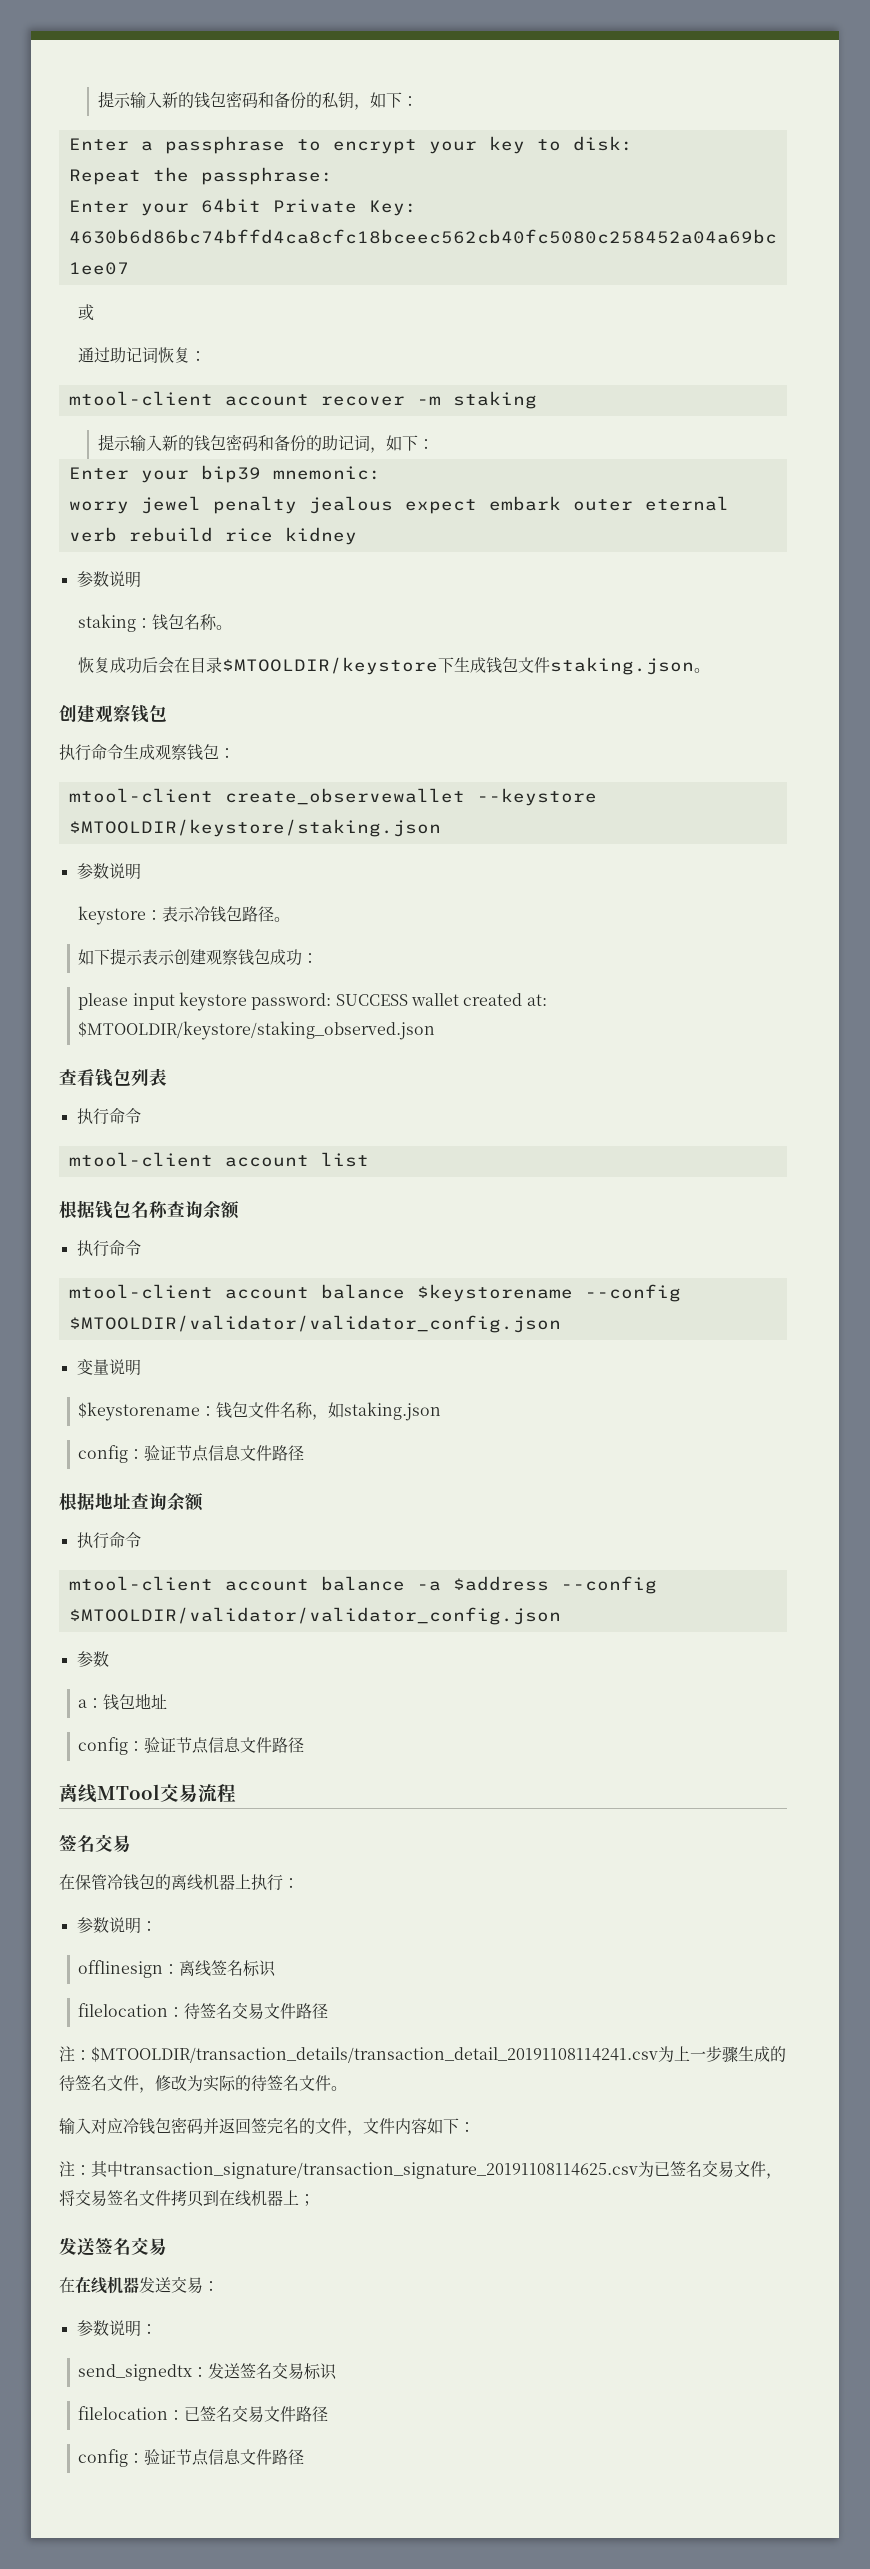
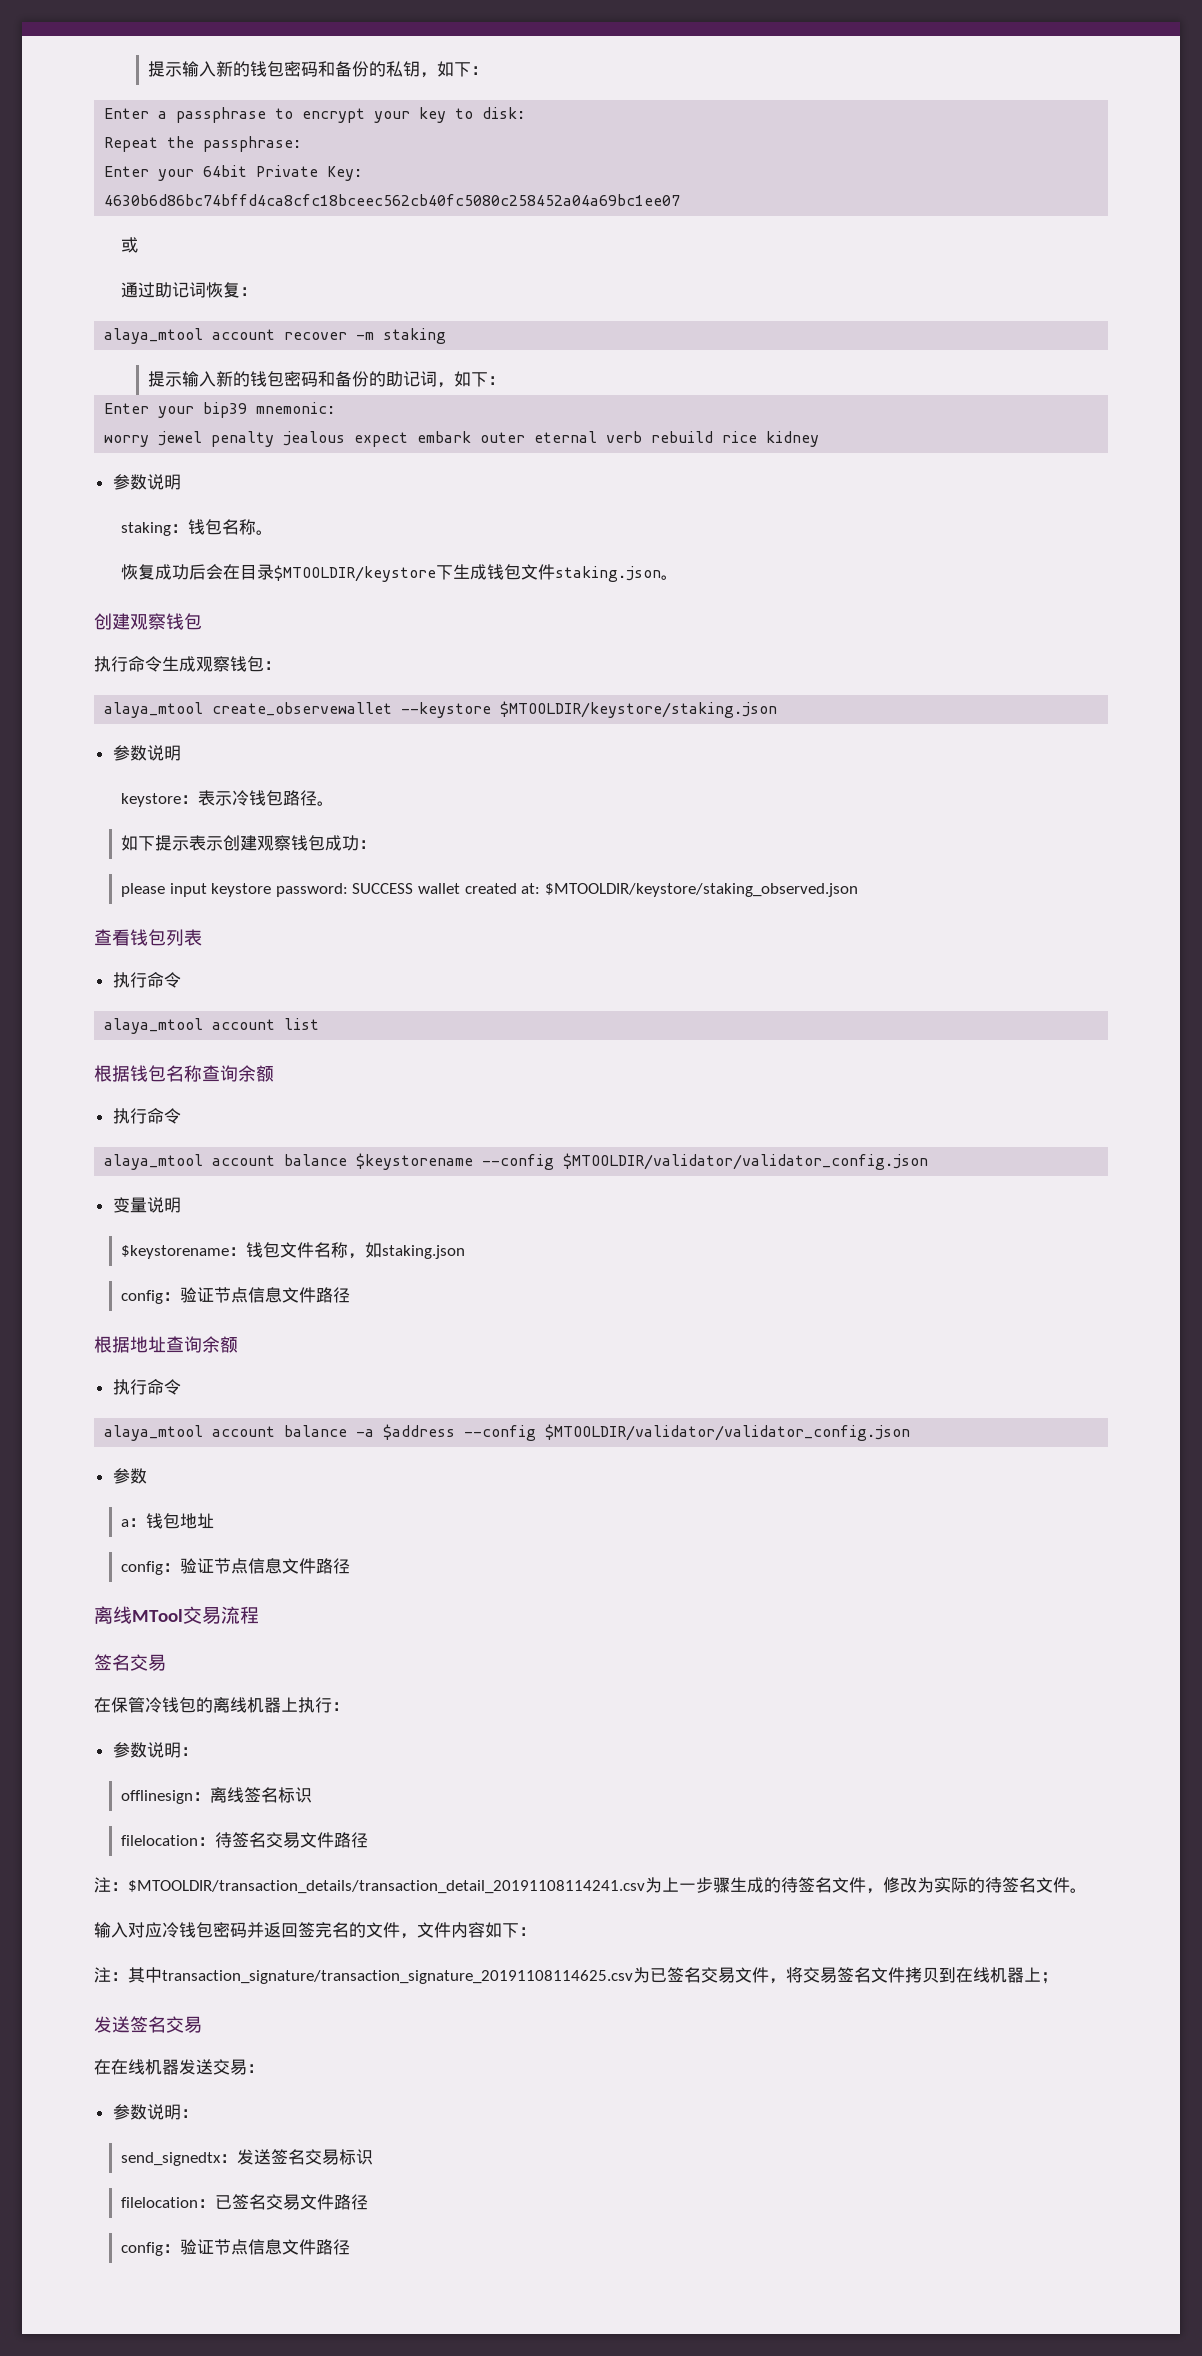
- mtool-client account recover -m staking
+ alaya_mtool account recover -m staking
- mtool-client create_observewallet --keystore $MTOOLDIR/keystore/staking.json
+ alaya_mtool create_observewallet --keystore $MTOOLDIR/keystore/staking.json
- mtool-client account list
+ alaya_mtool account list
- mtool-client account balance $keystorename --config $MTOOLDIR/validator/validator_config.json
+ alaya_mtool account balance $keystorename --config $MTOOLDIR/validator/validator_config.json
- mtool-client account balance -a $address --config $MTOOLDIR/validator/validator_config.json
+ alaya_mtool account balance -a $address --config $MTOOLDIR/validator/validator_config.json

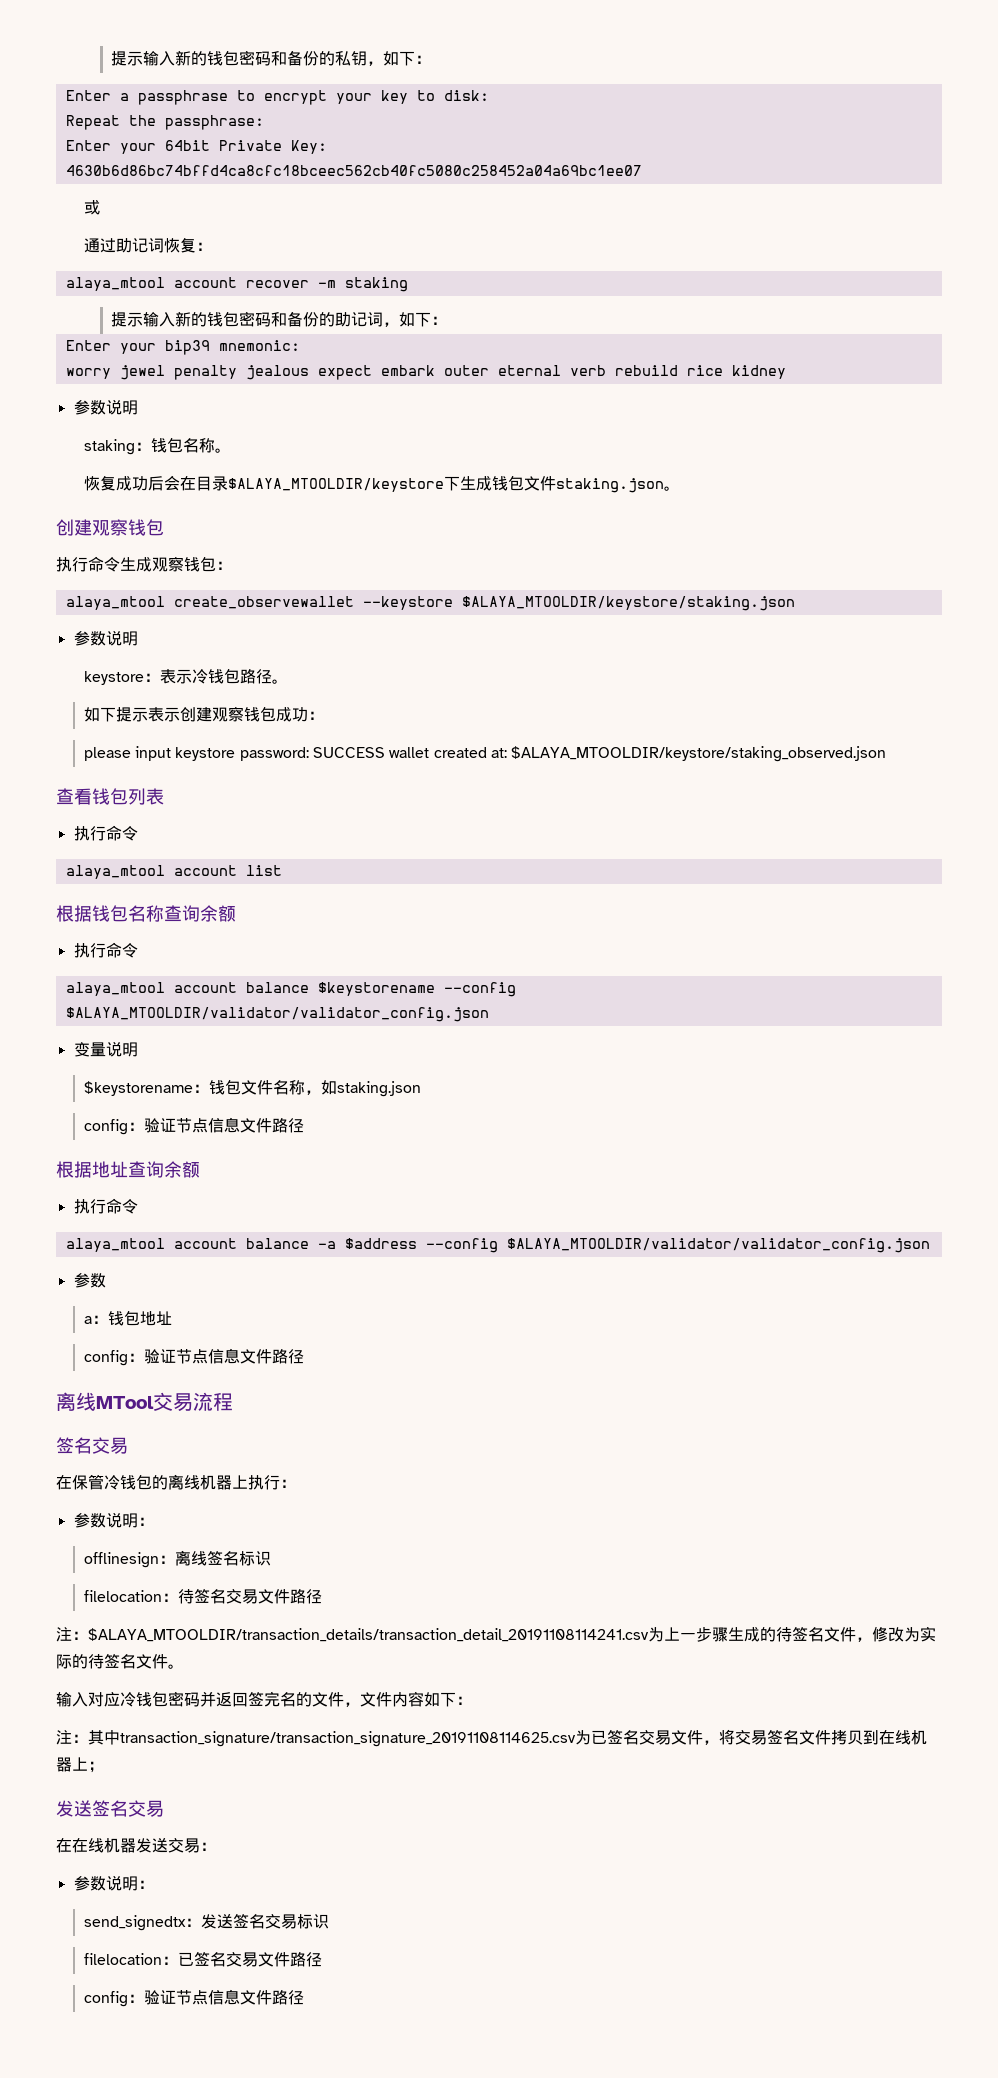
- 恢复成功后会在目录$MTOOLDIR/keystore下生成钱包文件staking.json。
+ 恢复成功后会在目录$ALAYA_MTOOLDIR/keystore下生成钱包文件staking.json。
- alaya_mtool create_observewallet --keystore $MTOOLDIR/keystore/staking.json
+ alaya_mtool create_observewallet --keystore $ALAYA_MTOOLDIR/keystore/staking.json
- please input keystore password: SUCCESS wallet created at: $MTOOLDIR/keystore/staking_observed.json
+ please input keystore password: SUCCESS wallet created at: $ALAYA_MTOOLDIR/keystore/staking_observed.json
- alaya_mtool account balance $keystorename --config $MTOOLDIR/validator/validator_config.json
+ alaya_mtool account balance $keystorename --config $ALAYA_MTOOLDIR/validator/validator_config.json
- alaya_mtool account balance -a $address --config $MTOOLDIR/validator/validator_config.json
+ alaya_mtool account balance -a $address --config $ALAYA_MTOOLDIR/validator/validator_config.json
- 注：$MTOOLDIR/transaction_details/transaction_detail_20191108114241.csv为上一步骤生成的待签名文件，修改为实际的待签名文件。
+ 注：$ALAYA_MTOOLDIR/transaction_details/transaction_detail_20191108114241.csv为上一步骤生成的待签名文件，修改为实际的待签名文件。

